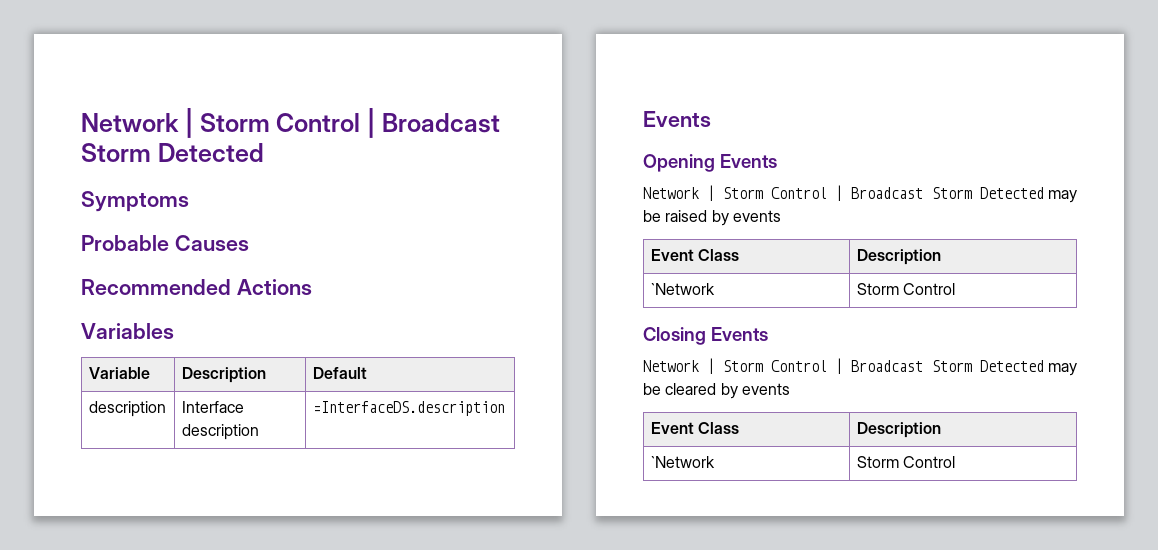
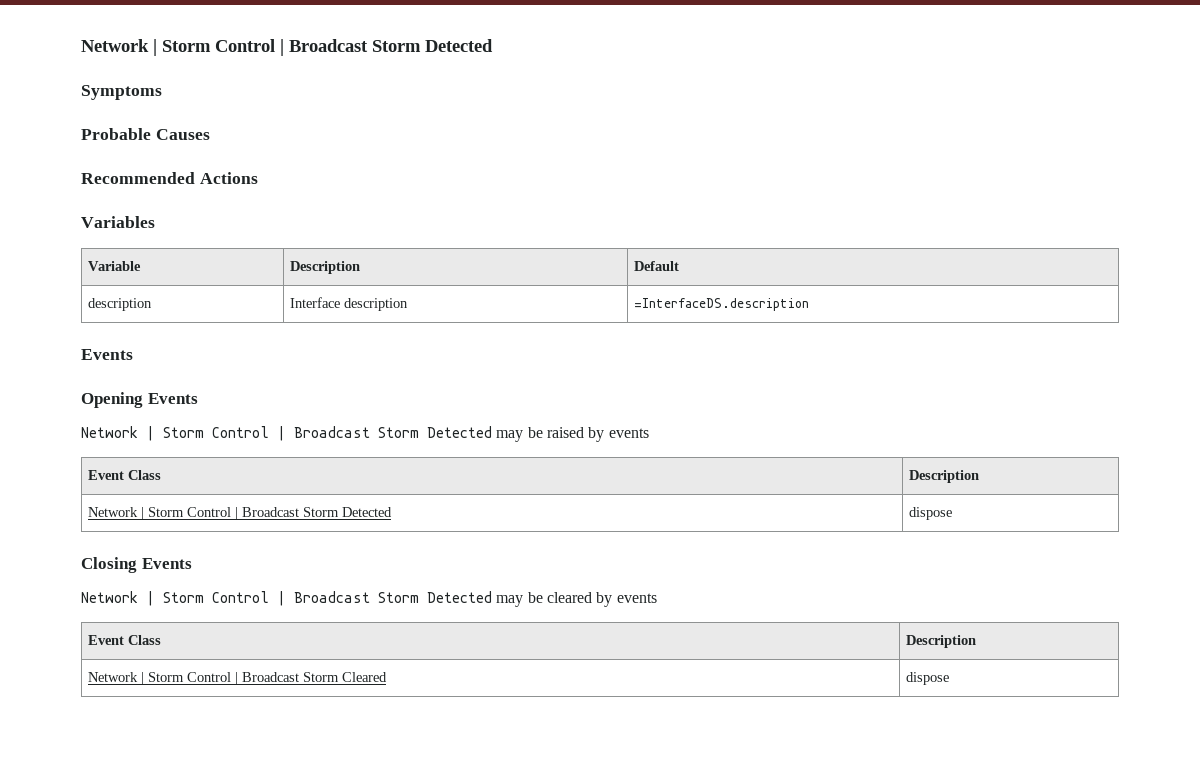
  Network | Storm Control | Broadcast Storm Detected may be raised by events
  Event Class | Description
- `Network | Storm Control
+ Network | Storm Control | Broadcast Storm Detected | dispose
  Network | Storm Control | Broadcast Storm Detected may be cleared by events
  Event Class | Description
- `Network | Storm Control
+ Network | Storm Control | Broadcast Storm Cleared | dispose

